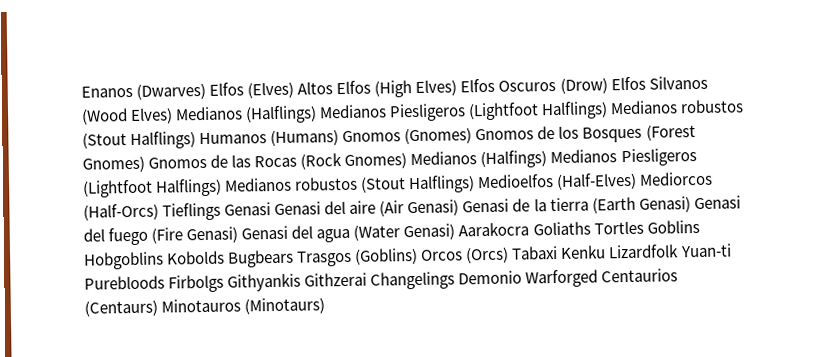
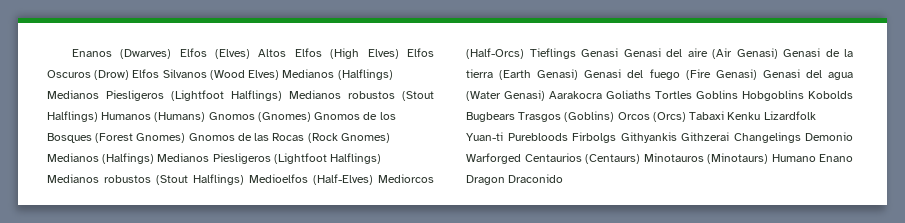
- Enanos (Dwarves) Elfos (Elves) Altos Elfos (High Elves) Elfos Oscuros (Drow) Elfos Silvanos (Wood Elves) Medianos (Halflings) Medianos Piesligeros (Lightfoot Halflings) Medianos robustos (Stout Halflings) Humanos (Humans) Gnomos (Gnomes) Gnomos de los Bosques (Forest Gnomes) Gnomos de las Rocas (Rock Gnomes) Medianos (Halfings) Medianos Piesligeros (Lightfoot Halflings) Medianos robustos (Stout Halflings) Medioelfos (Half-Elves) Mediorcos (Half-Orcs) Tieflings Genasi Genasi del aire (Air Genasi) Genasi de la tierra (Earth Genasi) Genasi del fuego (Fire Genasi) Genasi del agua (Water Genasi) Aarakocra Goliaths Tortles Goblins Hobgoblins Kobolds Bugbears Trasgos (Goblins) Orcos (Orcs) Tabaxi Kenku Lizardfolk Yuan-ti Purebloods Firbolgs Githyankis Githzerai Changelings Demonio Warforged Centaurios (Centaurs) Minotauros (Minotaurs)
+ Enanos (Dwarves) Elfos (Elves) Altos Elfos (High Elves) Elfos Oscuros (Drow) Elfos Silvanos (Wood Elves) Medianos (Halflings) Medianos Piesligeros (Lightfoot Halflings) Medianos robustos (Stout Halflings) Humanos (Humans) Gnomos (Gnomes) Gnomos de los Bosques (Forest Gnomes) Gnomos de las Rocas (Rock Gnomes) Medianos (Halfings) Medianos Piesligeros (Lightfoot Halflings) Medianos robustos (Stout Halflings) Medioelfos (Half-Elves) Mediorcos (Half-Orcs) Tieflings Genasi Genasi del aire (Air Genasi) Genasi de la tierra (Earth Genasi) Genasi del fuego (Fire Genasi) Genasi del agua (Water Genasi) Aarakocra Goliaths Tortles Goblins Hobgoblins Kobolds Bugbears Trasgos (Goblins) Orcos (Orcs) Tabaxi Kenku Lizardfolk Yuan-ti Purebloods Firbolgs Githyankis Githzerai Changelings Demonio Warforged Centaurios (Centaurs) Minotauros (Minotaurs) Humano Enano Dragon Draconido

